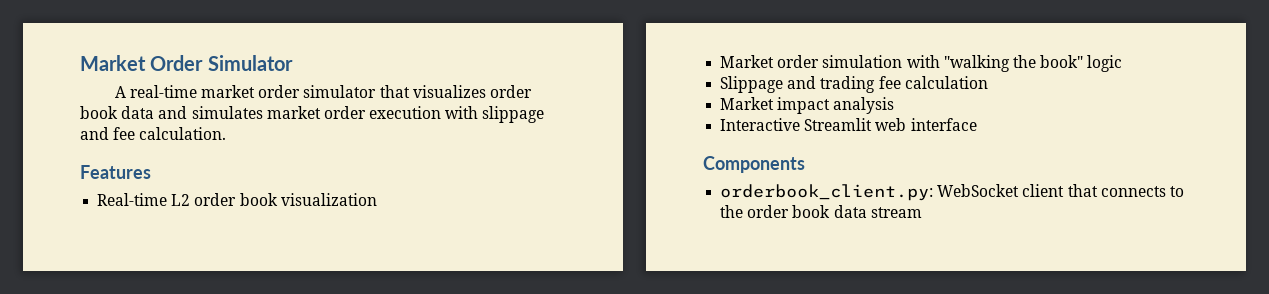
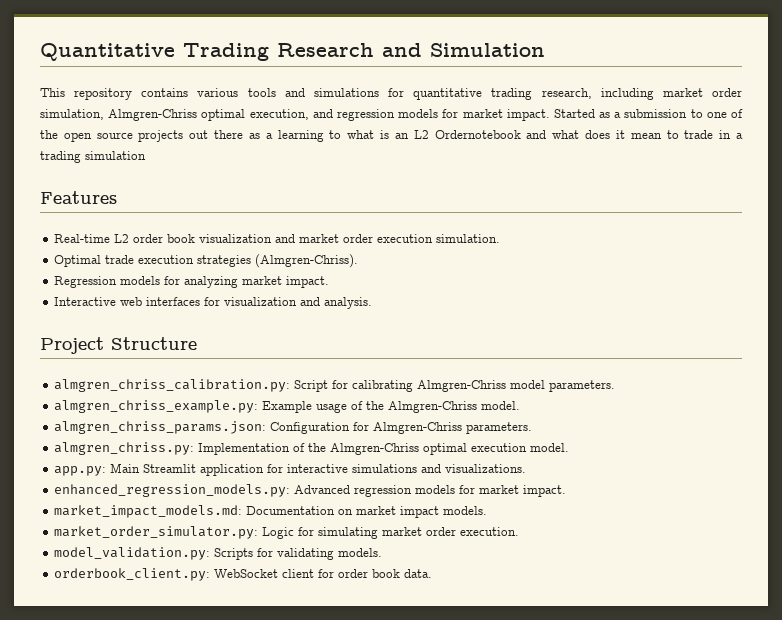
- Market Order Simulator
- A real-time market order simulator that visualizes order book data and simulates market order execution with slippage and fee calculation.
+ Quantitative Trading Research and Simulation
+ This repository contains various tools and simulations for quantitative trading research, including market order simulation, Almgren-Chriss optimal execution, and regression models for market impact. Started as a submission to one of the open source projects out there as a learning to what is an L2 Ordernotebook and what does it mean to trade in a trading simulation
- Real-time L2 order book visualization
- Market order simulation with "walking the book" logic
- Slippage and trading fee calculation
- Market impact analysis
- Interactive Streamlit web interface
- Components
- orderbook_client.py: WebSocket client that connects to the order book data stream
+ Real-time L2 order book visualization and market order execution simulation.
+ Optimal trade execution strategies (Almgren-Chriss).
+ Regression models for analyzing market impact.
+ Interactive web interfaces for visualization and analysis.
+ Project Structure
+ almgren_chriss_calibration.py: Script for calibrating Almgren-Chriss model parameters.
+ almgren_chriss_example.py: Example usage of the Almgren-Chriss model.
+ almgren_chriss_params.json: Configuration for Almgren-Chriss parameters.
+ almgren_chriss.py: Implementation of the Almgren-Chriss optimal execution model.
+ app.py: Main Streamlit application for interactive simulations and visualizations.
+ enhanced_regression_models.py: Advanced regression models for market impact.
+ market_impact_models.md: Documentation on market impact models.
+ market_order_simulator.py: Logic for simulating market order execution.
+ model_validation.py: Scripts for validating models.
+ orderbook_client.py: WebSocket client for order book data.

